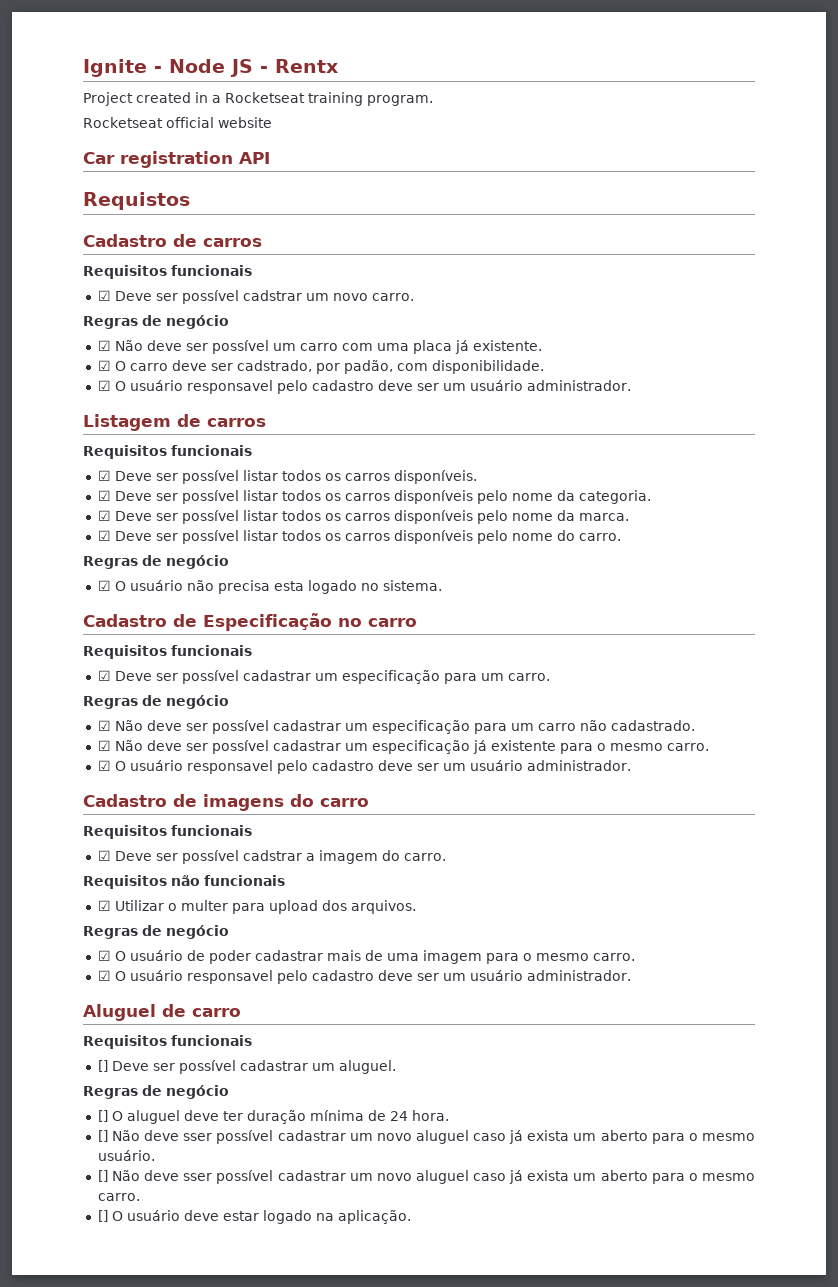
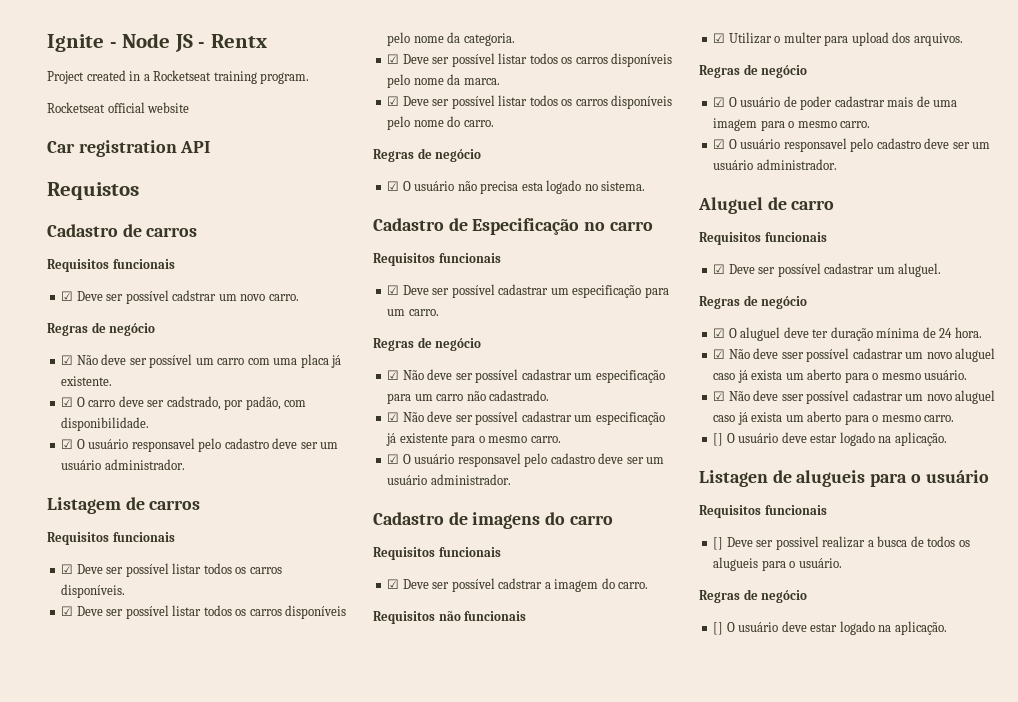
- [] Deve ser possível cadastrar um aluguel.
+ ☑ Deve ser possível cadastrar um aluguel.
- [] O aluguel deve ter duração mínima de 24 hora.
+ ☑ O aluguel deve ter duração mínima de 24 hora.
- [] Não deve sser possível cadastrar um novo aluguel caso já exista um aberto para o mesmo usuário.
+ ☑ Não deve sser possível cadastrar um novo aluguel caso já exista um aberto para o mesmo usuário.
- [] Não deve sser possível cadastrar um novo aluguel caso já exista um aberto para o mesmo carro.
+ ☑ Não deve sser possível cadastrar um novo aluguel caso já exista um aberto para o mesmo carro.
+ Listagen de alugueis para o usuário
+ Requisitos funcionais
+ [] Deve ser possivel realizar a busca de todos os alugueis para o usuário.
+ Regras de negócio
+ [] O usuário deve estar logado na aplicação.

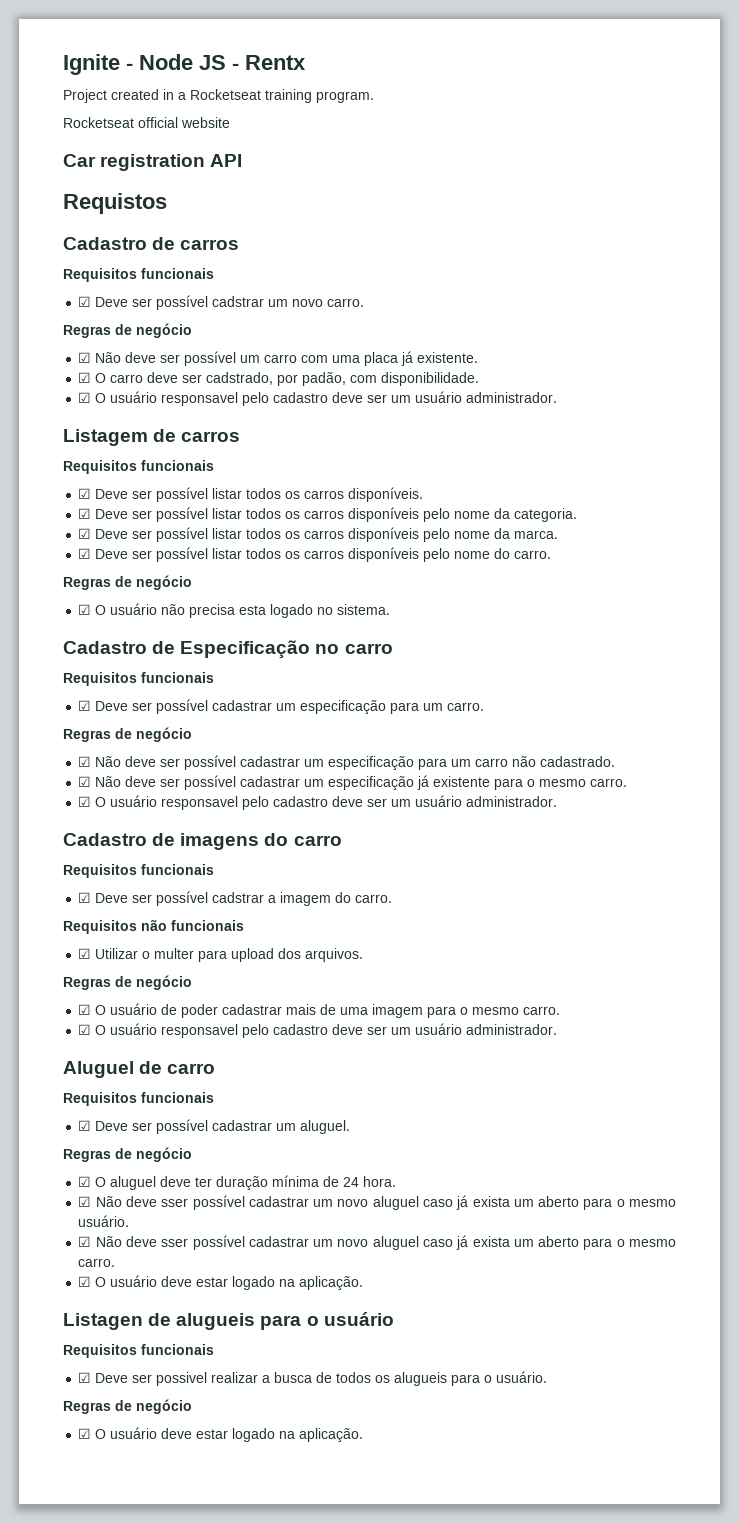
  ☑ Não deve sser possível cadastrar um novo aluguel caso já exista um aberto para o mesmo carro.
- [] O usuário deve estar logado na aplicação.
+ ☑ O usuário deve estar logado na aplicação.
- [] Deve ser possivel realizar a busca de todos os alugueis para o usuário.
+ ☑ Deve ser possivel realizar a busca de todos os alugueis para o usuário.
  Regras de negócio
- [] O usuário deve estar logado na aplicação.
+ ☑ O usuário deve estar logado na aplicação.

